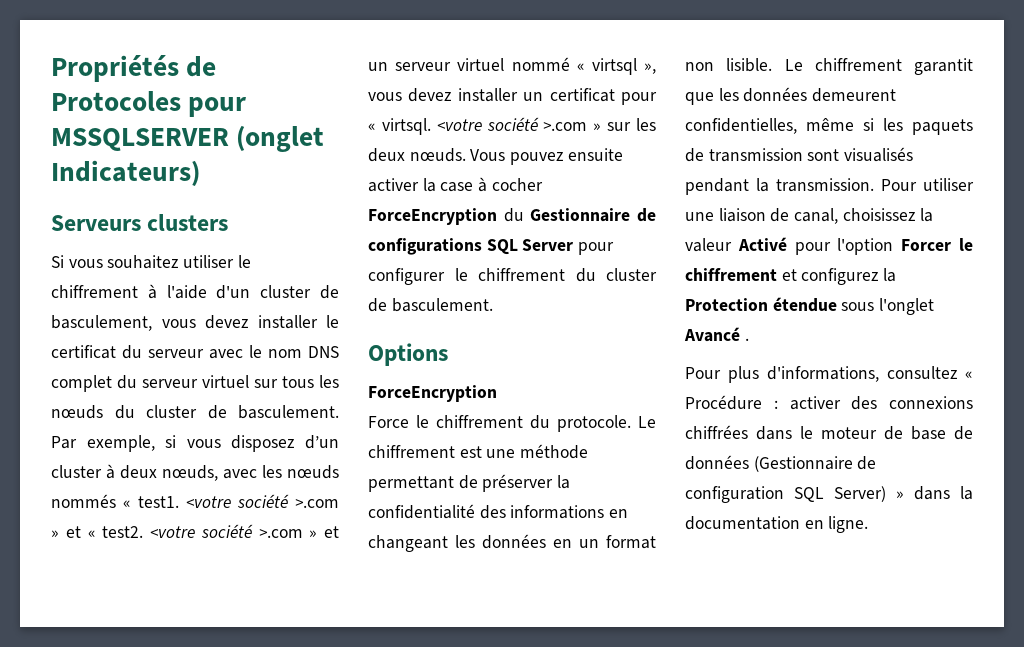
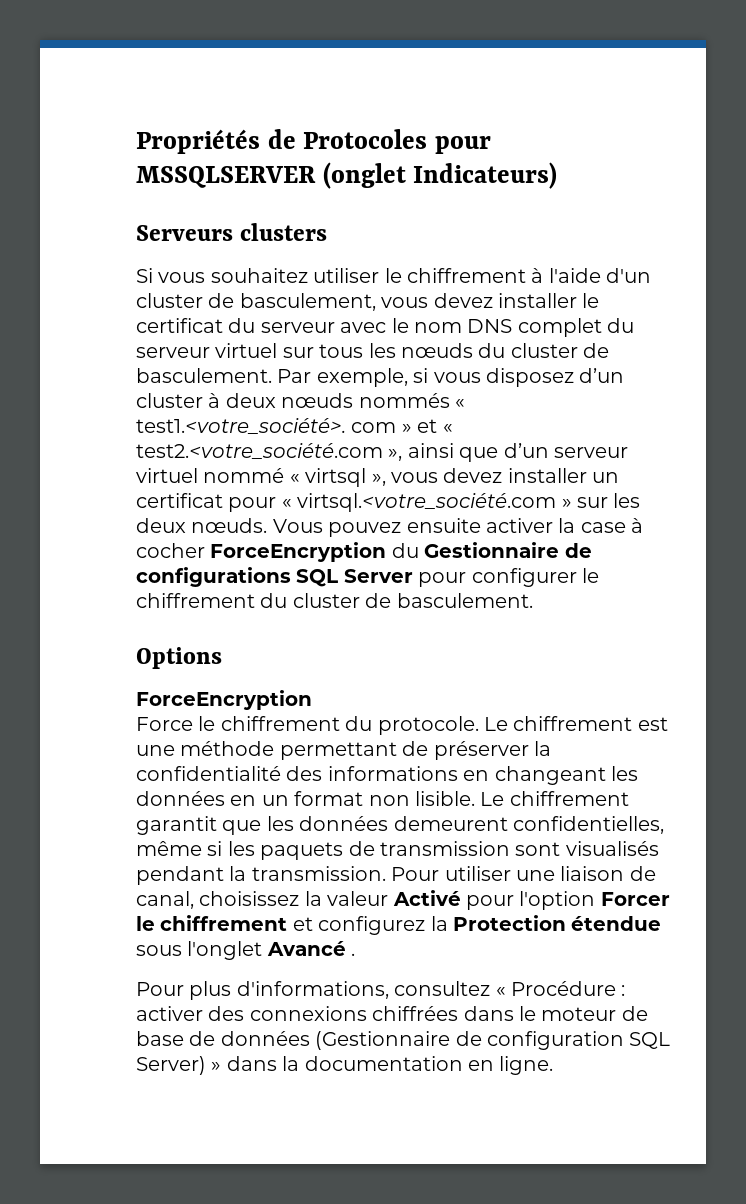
- Par exemple, si vous disposez d’un cluster à deux nœuds, avec les nœuds nommés « test1. <votre société >.com » et « test2. <votre société >.com » et un serveur virtuel nommé « virtsql », vous devez installer un certificat pour « virtsql. <votre société >.com » sur les deux nœuds.
+ Par exemple, si vous disposez d’un cluster à deux nœuds nommés « test1.<votre_société>. com » et « test2.<votre_société.com », ainsi que d’un serveur virtuel nommé « virtsql », vous devez installer un certificat pour « virtsql.<votre_société.com » sur les deux nœuds.

